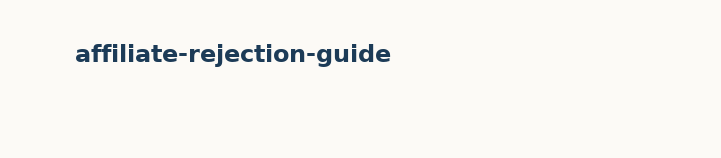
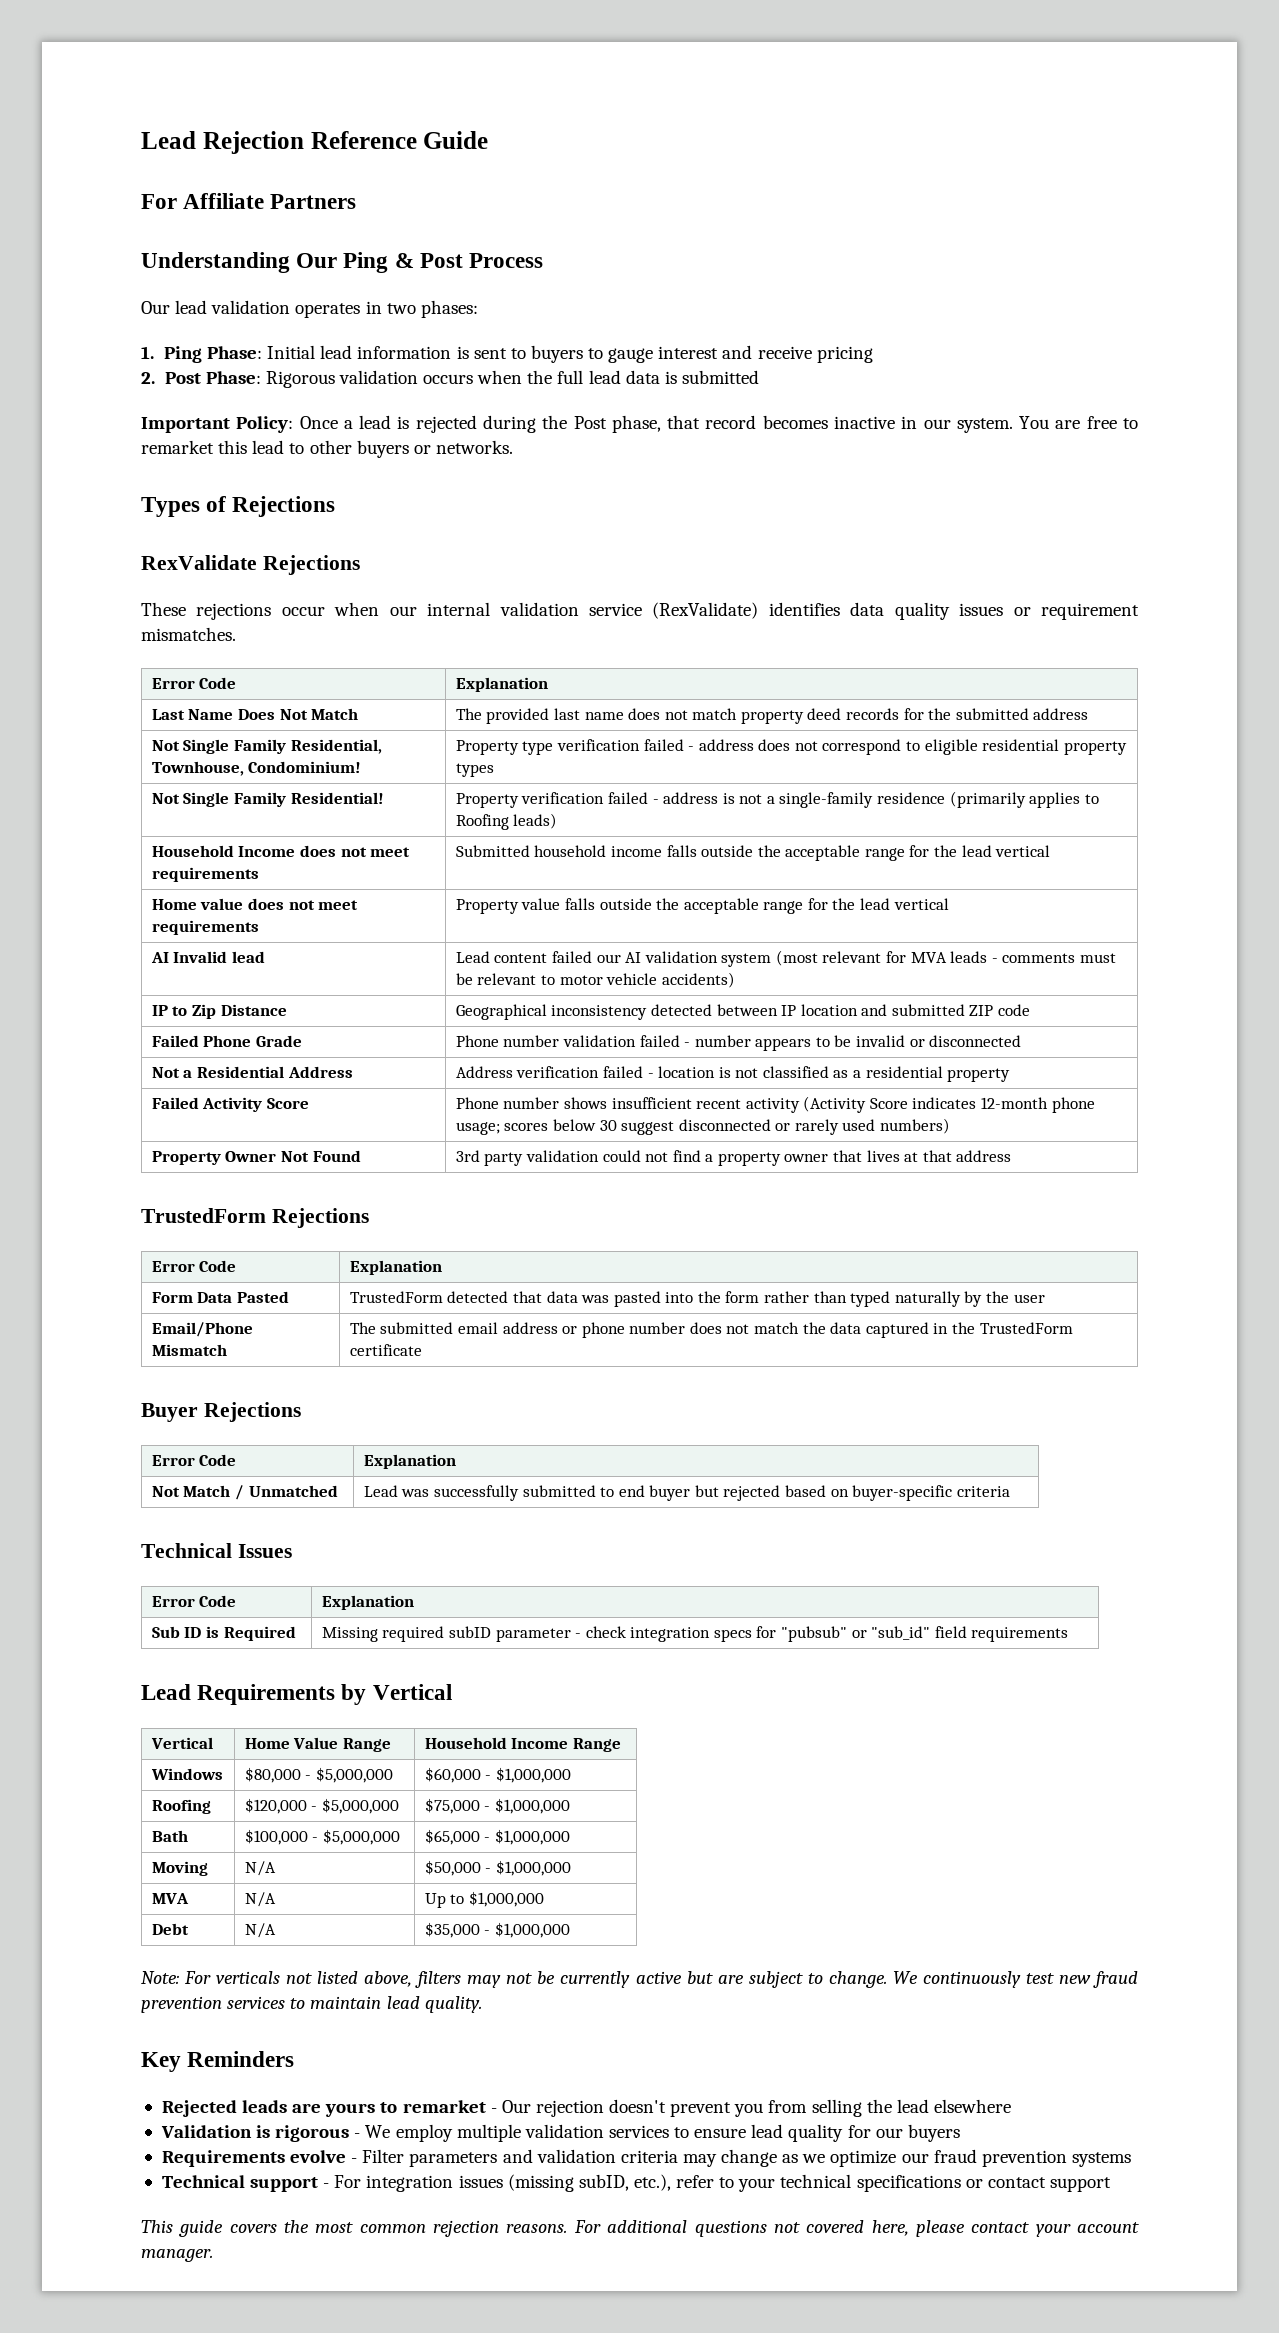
- affiliate-rejection-guide
+ Lead Rejection Reference Guide
+ For Affiliate Partners
+ Understanding Our Ping & Post Process
+ Our lead validation operates in two phases:
+ 1. Ping Phase: Initial lead information is sent to buyers to gauge interest and receive pricing
+ 2. Post Phase: Rigorous validation occurs when the full lead data is submitted
+ Important Policy: Once a lead is rejected during the Post phase, that record becomes inactive in our system. You are free to remarket this lead to other buyers or networks.
+ Types of Rejections
+ RexValidate Rejections
+ These rejections occur when our internal validation service (RexValidate) identifies data quality issues or requirement mismatches.
+ Error Code | Explanation
+ Last Name Does Not Match | The provided last name does not match property deed records for the submitted address
+ Not Single Family Residential, Townhouse, Condominium! | Property type verification failed - address does not correspond to eligible residential property types
+ Not Single Family Residential! | Property verification failed - address is not a single-family residence (primarily applies to Roofing leads)
+ Household Income does not meet requirements | Submitted household income falls outside the acceptable range for the lead vertical
+ Home value does not meet requirements | Property value falls outside the acceptable range for the lead vertical
+ AI Invalid lead | Lead content failed our AI validation system (most relevant for MVA leads - comments must be relevant to motor vehicle accidents)
+ IP to Zip Distance | Geographical inconsistency detected between IP location and submitted ZIP code
+ Failed Phone Grade | Phone number validation failed - number appears to be invalid or disconnected
+ Not a Residential Address | Address verification failed - location is not classified as a residential property
+ Failed Activity Score | Phone number shows insufficient recent activity (Activity Score indicates 12-month phone usage; scores below 30 suggest disconnected or rarely used numbers)
+ Property Owner Not Found | 3rd party validation could not find a property owner that lives at that address
+ TrustedForm Rejections
+ Error Code | Explanation
+ Form Data Pasted | TrustedForm detected that data was pasted into the form rather than typed naturally by the user
+ Email/Phone Mismatch | The submitted email address or phone number does not match the data captured in the TrustedForm certificate
+ Buyer Rejections
+ Error Code | Explanation
+ Not Match / Unmatched | Lead was successfully submitted to end buyer but rejected based on buyer-specific criteria
+ Technical Issues
+ Error Code | Explanation
+ Sub ID is Required | Missing required subID parameter - check integration specs for "pubsub" or "sub_id" field requirements
+ Lead Requirements by Vertical
+ Vertical | Home Value Range | Household Income Range
+ Windows | $80,000 - $5,000,000 | $60,000 - $1,000,000
+ Roofing | $120,000 - $5,000,000 | $75,000 - $1,000,000
+ Bath | $100,000 - $5,000,000 | $65,000 - $1,000,000
+ Moving | N/A | $50,000 - $1,000,000
+ MVA | N/A | Up to $1,000,000
+ Debt | N/A | $35,000 - $1,000,000
+ Note: For verticals not listed above, filters may not be currently active but are subject to change. We continuously test new fraud prevention services to maintain lead quality.
+ Key Reminders
+ Rejected leads are yours to remarket - Our rejection doesn't prevent you from selling the lead elsewhere
+ Validation is rigorous - We employ multiple validation services to ensure lead quality for our buyers
+ Requirements evolve - Filter parameters and validation criteria may change as we optimize our fraud prevention systems
+ Technical support - For integration issues (missing subID, etc.), refer to your technical specifications or contact support
+ This guide covers the most common rejection reasons. For additional questions not covered here, please contact your account manager.

